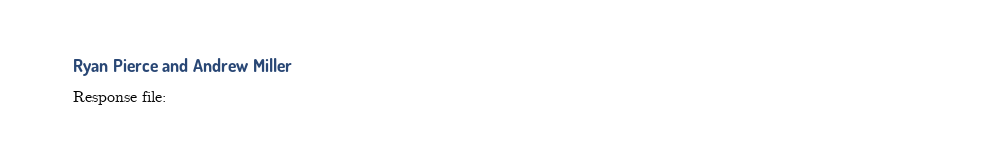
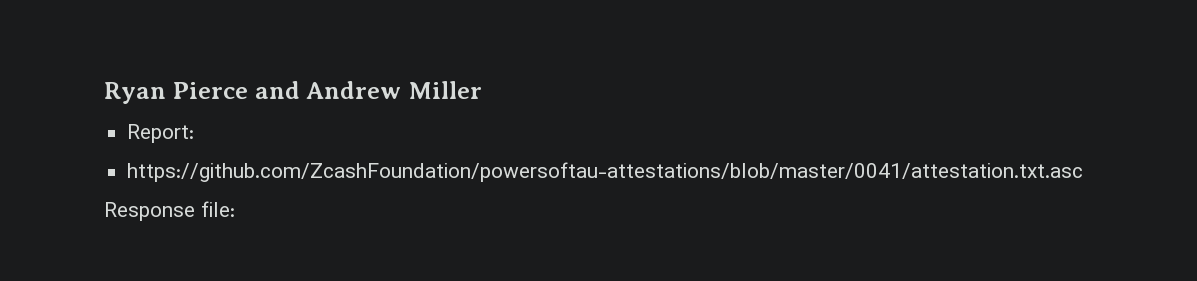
+ Report:
+ https://github.com/ZcashFoundation/powersoftau-attestations/blob/master/0041/attestation.txt.asc

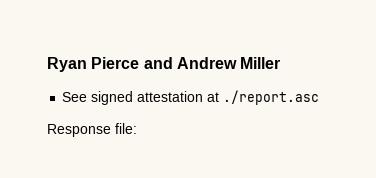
- Report:
- https://github.com/ZcashFoundation/powersoftau-attestations/blob/master/0041/attestation.txt.asc
+ See signed attestation at ./report.asc

